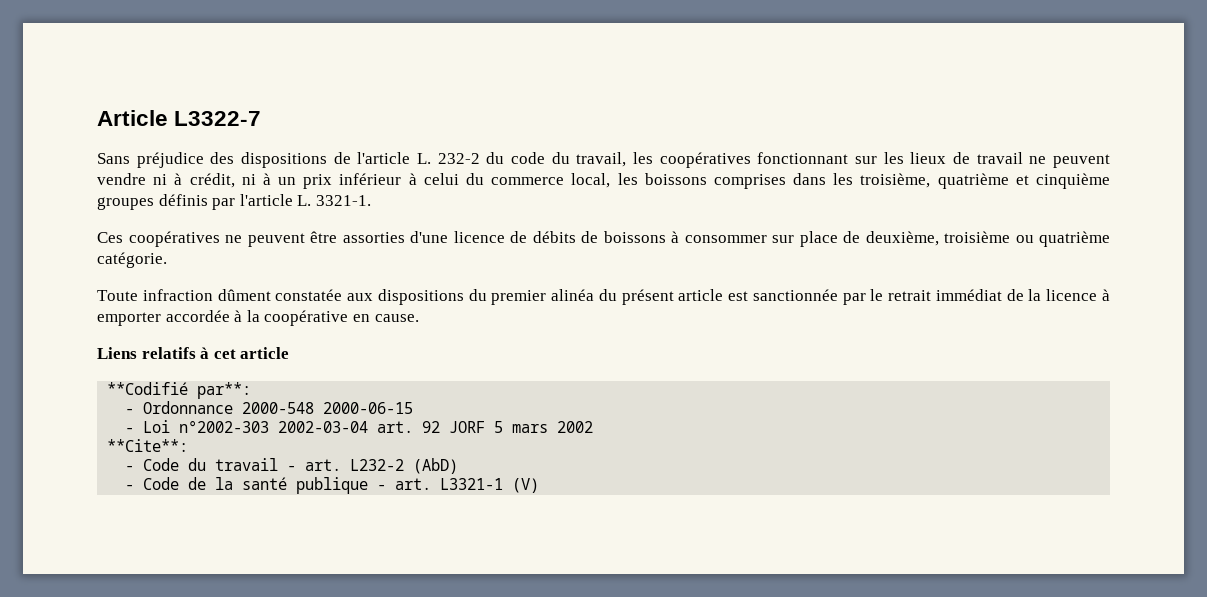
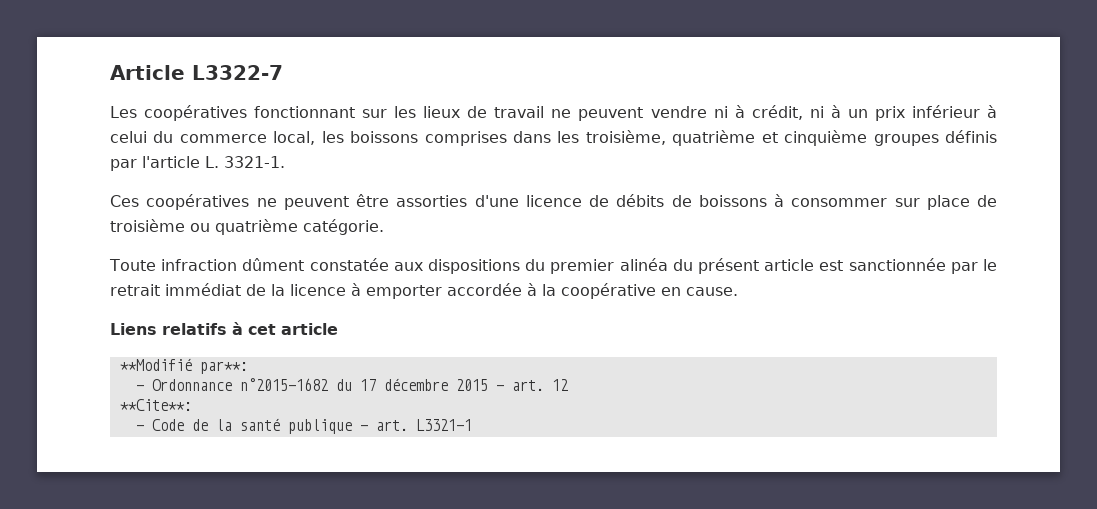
- Sans préjudice des dispositions de l'article L. 232-2 du code du travail, les coopératives fonctionnant sur les lieux de travail ne peuvent vendre ni à crédit, ni à un prix inférieur à celui du commerce local, les boissons comprises dans les troisième, quatrième et cinquième groupes définis par l'article L. 3321-1.
+ Les coopératives fonctionnant sur les lieux de travail ne peuvent vendre ni à crédit, ni à un prix inférieur à celui du commerce local, les boissons comprises dans les troisième, quatrième et cinquième groupes définis par l'article L. 3321-1.
- Ces coopératives ne peuvent être assorties d'une licence de débits de boissons à consommer sur place de deuxième, troisième ou quatrième catégorie.
+ Ces coopératives ne peuvent être assorties d'une licence de débits de boissons à consommer sur place de troisième ou quatrième catégorie.
- **Codifié par**:
+ **Modifié par**:
- - Ordonnance 2000-548 2000-06-15
- - Loi n°2002-303 2002-03-04 art. 92 JORF 5 mars 2002
+ - Ordonnance n°2015-1682 du 17 décembre 2015 - art. 12
  **Cite**:
- - Code du travail - art. L232-2 (AbD)
- - Code de la santé publique - art. L3321-1 (V)
+ - Code de la santé publique - art. L3321-1

